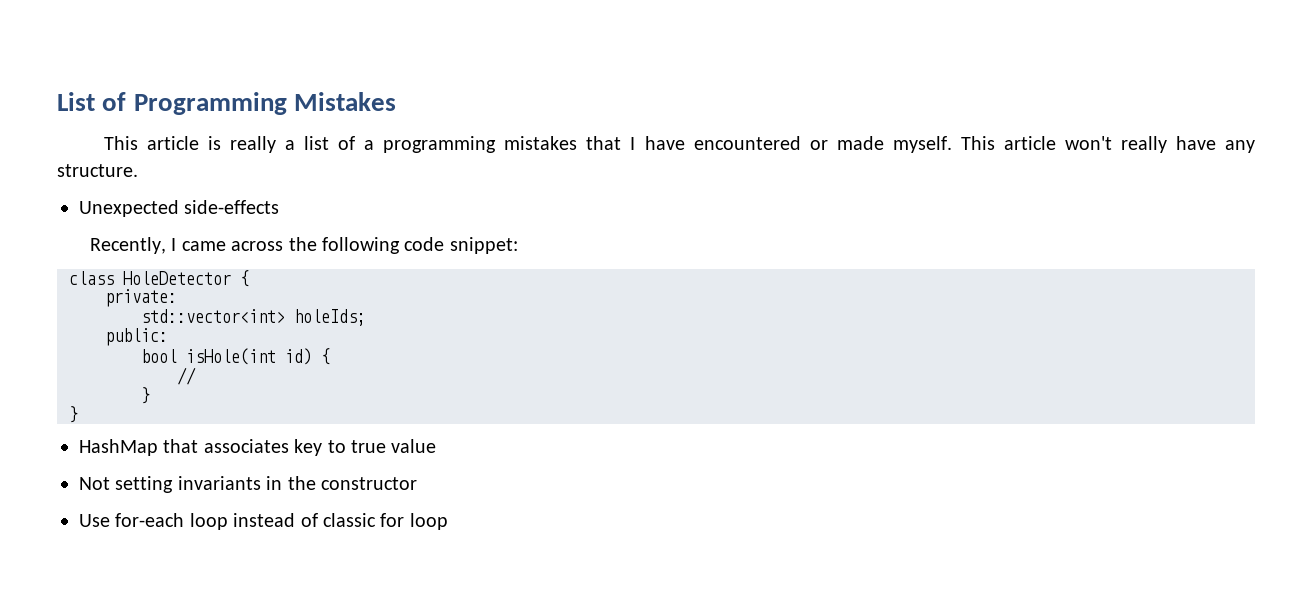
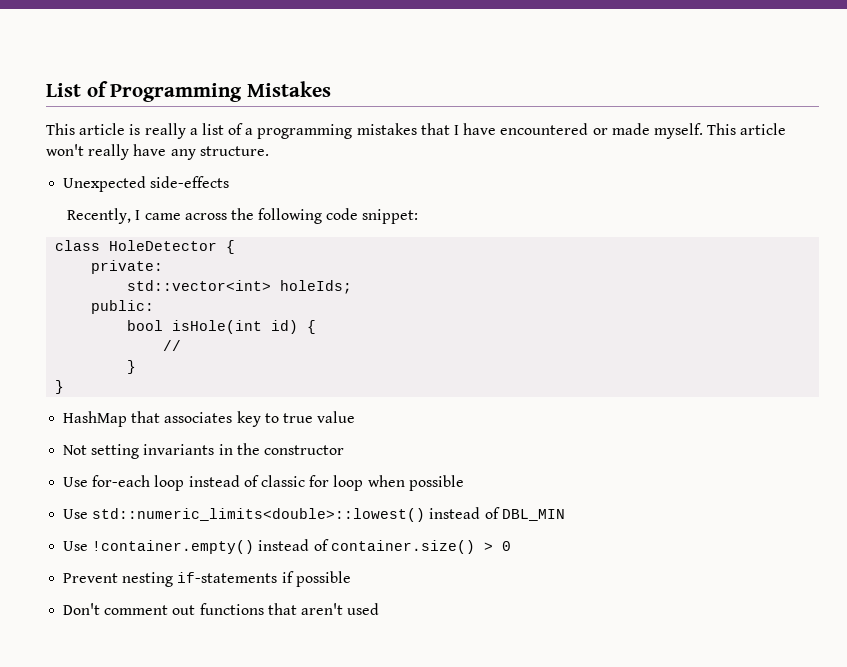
- Use for-each loop instead of classic for loop
+ Use for-each loop instead of classic for loop when possible
+ Use std::numeric_limits<double>::lowest() instead of DBL_MIN
+ Use !container.empty() instead of container.size() > 0
+ Prevent nesting if-statements if possible
+ Don't comment out functions that aren't used

